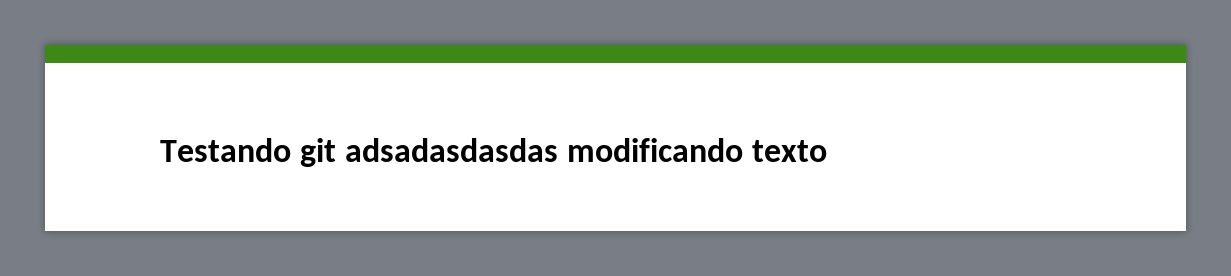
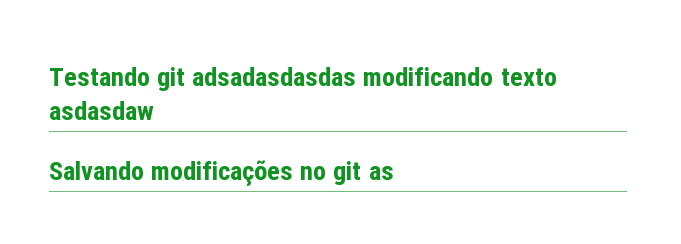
- Testando git adsadasdasdas modificando texto
+ Testando git adsadasdasdas modificando texto asdasdaw
+ Salvando modificações no git as

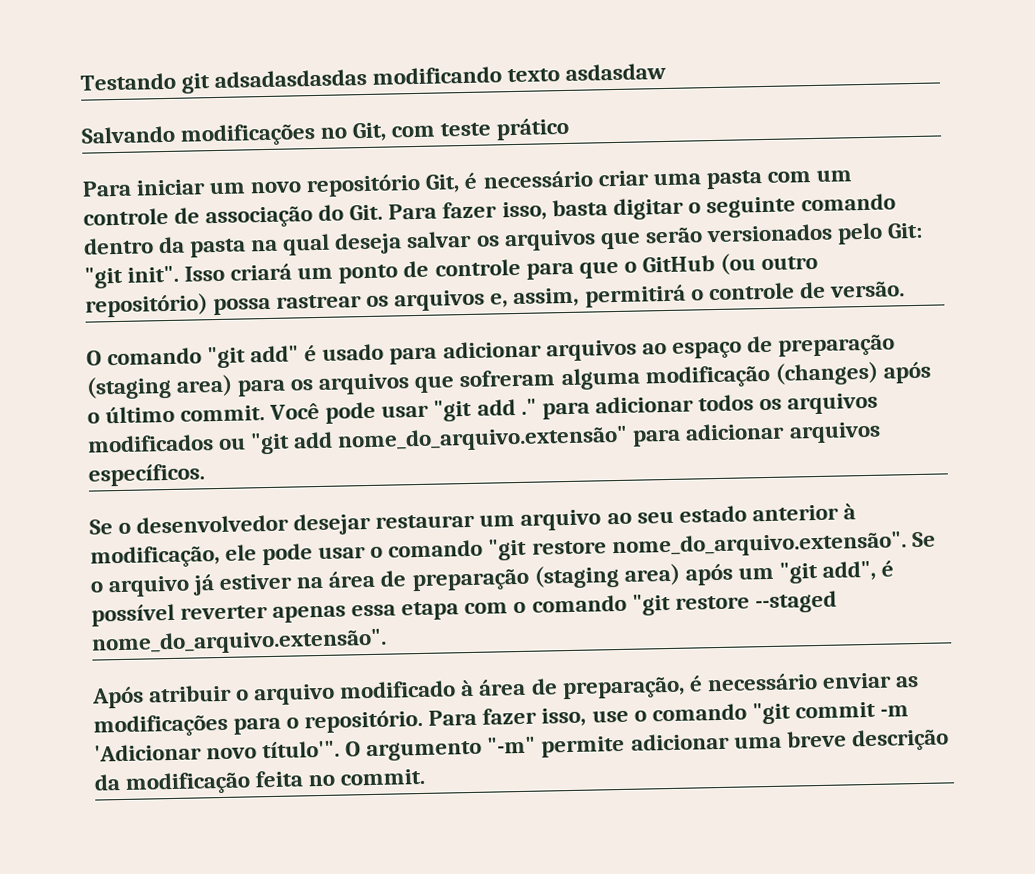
- Salvando modificações no git as
+ Salvando modificações no Git, com teste prático
+ Para iniciar um novo repositório Git, é necessário criar uma pasta com um controle de associação do Git. Para fazer isso, basta digitar o seguinte comando dentro da pasta na qual deseja salvar os arquivos que serão versionados pelo Git: "git init". Isso criará um ponto de controle para que o GitHub (ou outro repositório) possa rastrear os arquivos e, assim, permitirá o controle de versão.
+ O comando "git add" é usado para adicionar arquivos ao espaço de preparação (staging area) para os arquivos que sofreram alguma modificação (changes) após o último commit. Você pode usar "git add ." para adicionar todos os arquivos modificados ou "git add nome_do_arquivo.extensão" para adicionar arquivos específicos.
+ Se o desenvolvedor desejar restaurar um arquivo ao seu estado anterior à modificação, ele pode usar o comando "git restore nome_do_arquivo.extensão". Se o arquivo já estiver na área de preparação (staging area) após um "git add", é possível reverter apenas essa etapa com o comando "git restore --staged nome_do_arquivo.extensão".
+ Após atribuir o arquivo modificado à área de preparação, é necessário enviar as modificações para o repositório. Para fazer isso, use o comando "git commit -m 'Adicionar novo título'". O argumento "-m" permite adicionar uma breve descrição da modificação feita no commit.

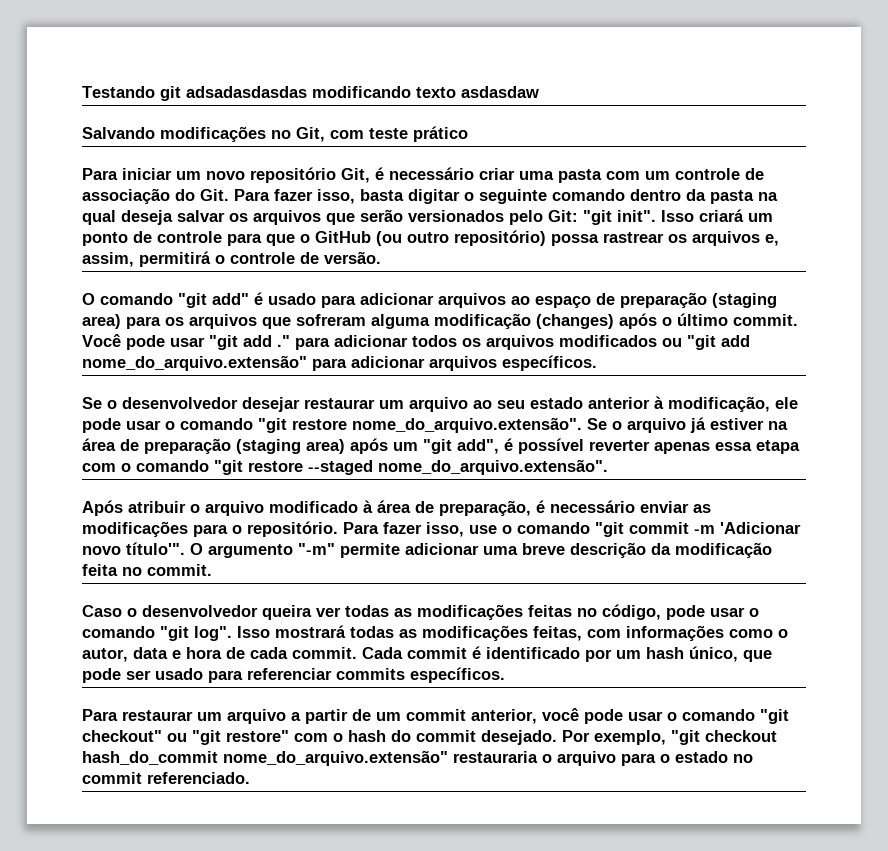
+ Caso o desenvolvedor queira ver todas as modificações feitas no código, pode usar o comando "git log". Isso mostrará todas as modificações feitas, com informações como o autor, data e hora de cada commit. Cada commit é identificado por um hash único, que pode ser usado para referenciar commits específicos.
+ Para restaurar um arquivo a partir de um commit anterior, você pode usar o comando "git checkout" ou "git restore" com o hash do commit desejado. Por exemplo, "git checkout hash_do_commit nome_do_arquivo.extensão" restauraria o arquivo para o estado no commit referenciado.

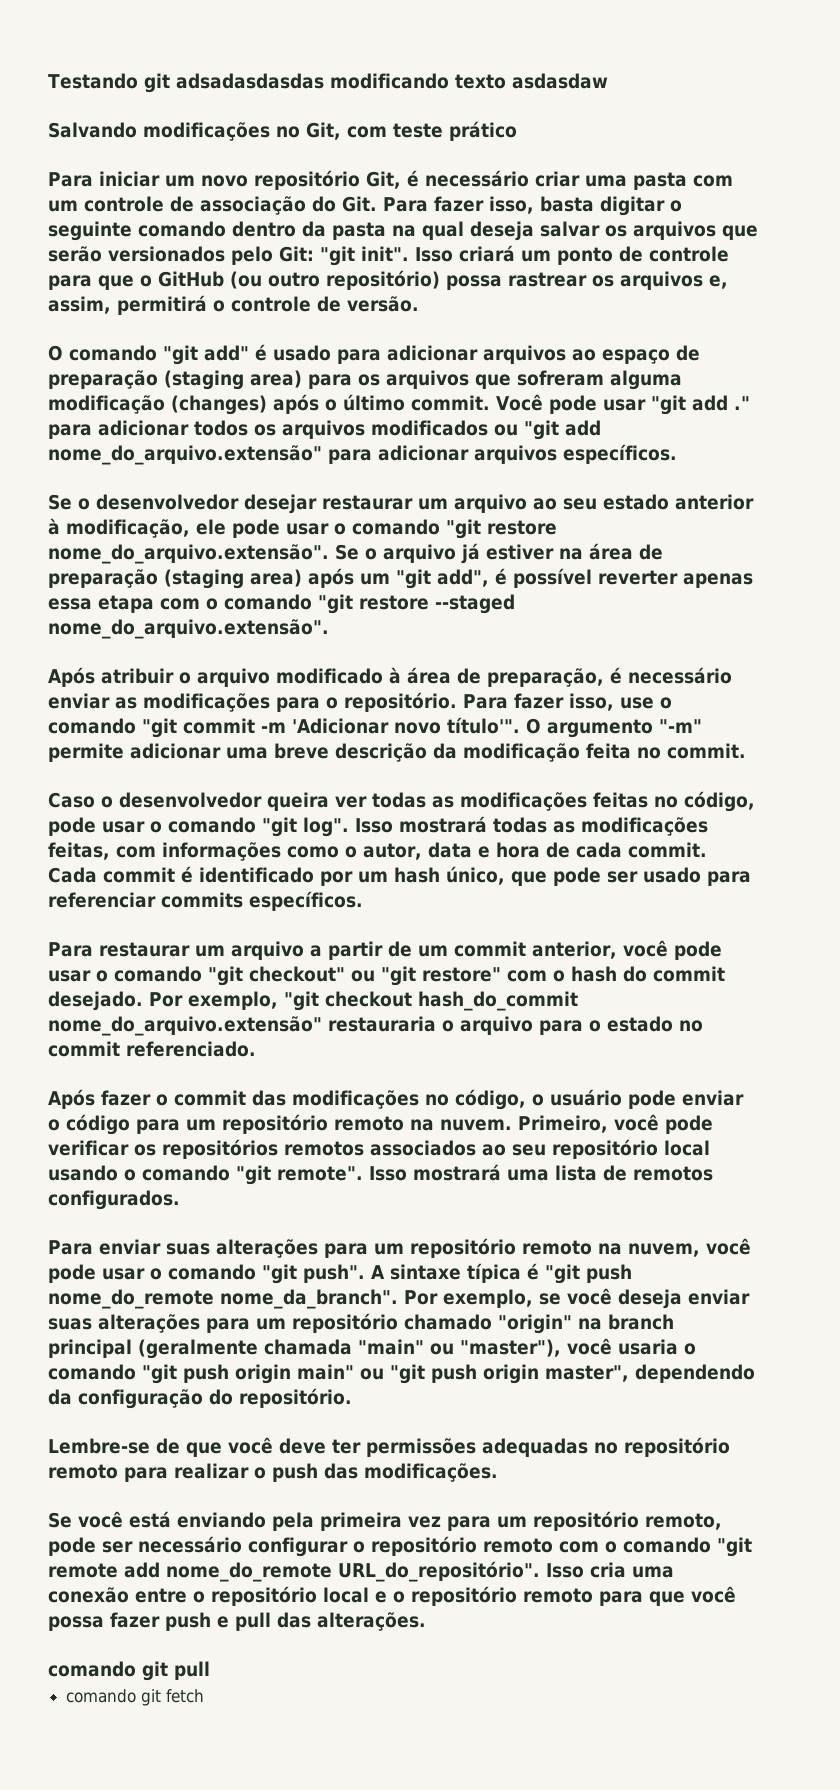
+ Após fazer o commit das modificações no código, o usuário pode enviar o código para um repositório remoto na nuvem. Primeiro, você pode verificar os repositórios remotos associados ao seu repositório local usando o comando "git remote". Isso mostrará uma lista de remotos configurados.
+ Para enviar suas alterações para um repositório remoto na nuvem, você pode usar o comando "git push". A sintaxe típica é "git push nome_do_remote nome_da_branch". Por exemplo, se você deseja enviar suas alterações para um repositório chamado "origin" na branch principal (geralmente chamada "main" ou "master"), você usaria o comando "git push origin main" ou "git push origin master", dependendo da configuração do repositório.
+ Lembre-se de que você deve ter permissões adequadas no repositório remoto para realizar o push das modificações.
+ Se você está enviando pela primeira vez para um repositório remoto, pode ser necessário configurar o repositório remoto com o comando "git remote add nome_do_remote URL_do_repositório". Isso cria uma conexão entre o repositório local e o repositório remoto para que você possa fazer push e pull das alterações.
+ comando git pull
+ comando git fetch

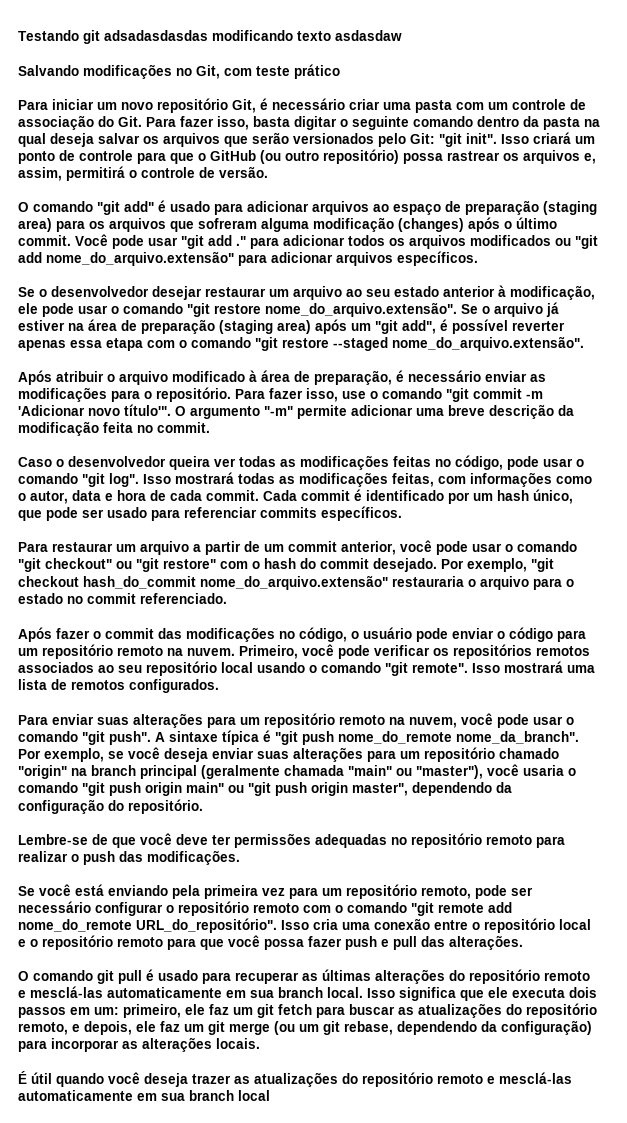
- comando git pull
- comando git fetch
+ O comando git pull é usado para recuperar as últimas alterações do repositório remoto e mesclá-las automaticamente em sua branch local. Isso significa que ele executa dois passos em um: primeiro, ele faz um git fetch para buscar as atualizações do repositório remoto, e depois, ele faz um git merge (ou um git rebase, dependendo da configuração) para incorporar as alterações locais.
+ É útil quando você deseja trazer as atualizações do repositório remoto e mesclá-las automaticamente em sua branch local

